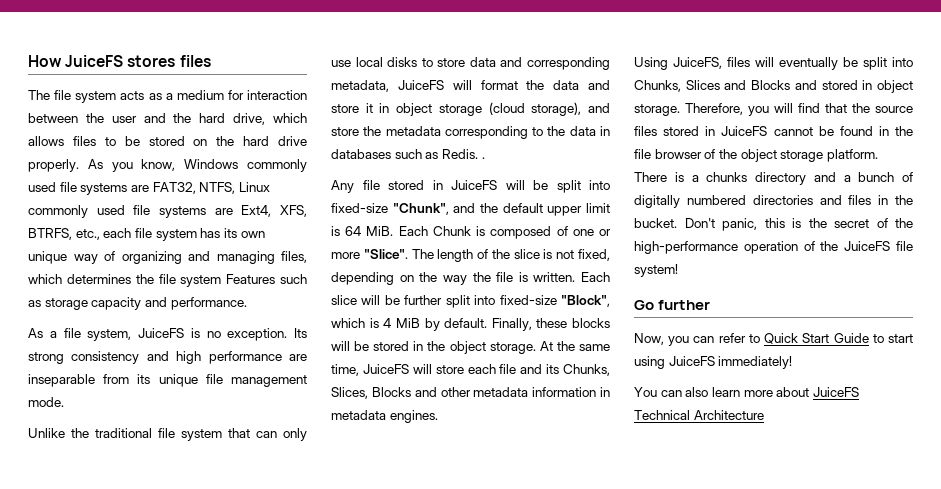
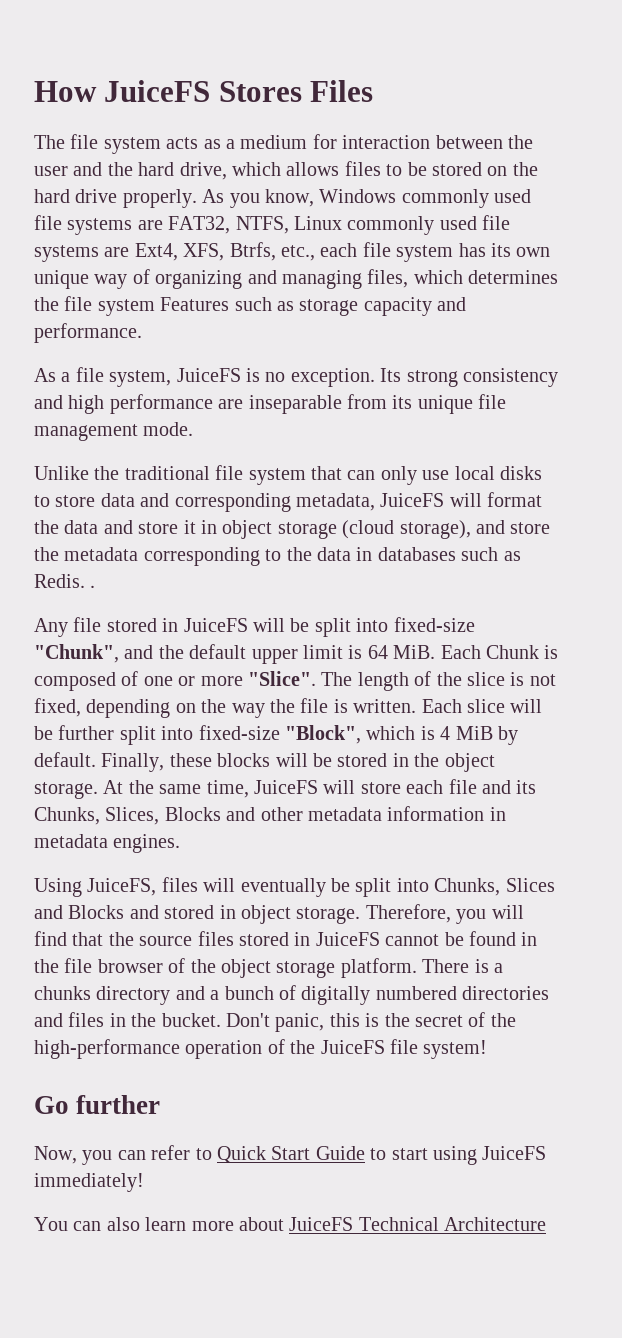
- How JuiceFS stores files
+ How JuiceFS Stores Files
- As you know, Windows commonly used file systems are FAT32, NTFS, Linux commonly used file systems are Ext4, XFS, BTRFS, etc., each file system has its own unique way of organizing and managing files, which determines the file system Features such as storage capacity and performance.
+ As you know, Windows commonly used file systems are FAT32, NTFS, Linux commonly used file systems are Ext4, XFS, Btrfs, etc., each file system has its own unique way of organizing and managing files, which determines the file system Features such as storage capacity and performance.

